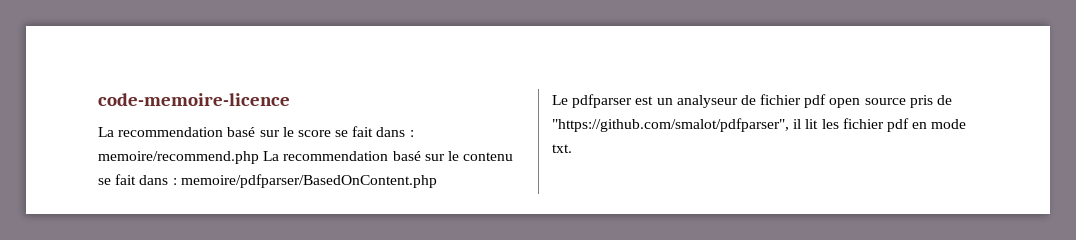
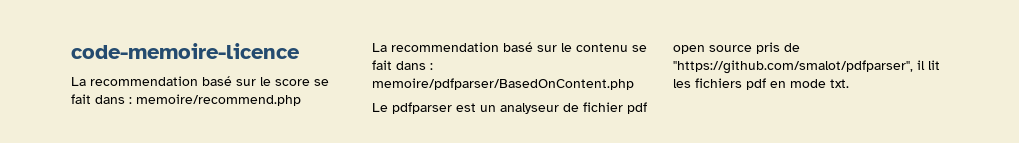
- La recommendation basé sur le score se fait dans : memoire/recommend.php La recommendation basé sur le contenu se fait dans : memoire/pdfparser/BasedOnContent.php
+ La recommendation basé sur le score se fait dans : memoire/recommend.php
+ La recommendation basé sur le contenu se fait dans : memoire/pdfparser/BasedOnContent.php
- Le pdfparser est un analyseur de fichier pdf open source pris de "https://github.com/smalot/pdfparser", il lit les fichier pdf en mode txt.
+ Le pdfparser est un analyseur de fichier pdf open source pris de "https://github.com/smalot/pdfparser", il lit les fichiers pdf en mode txt.

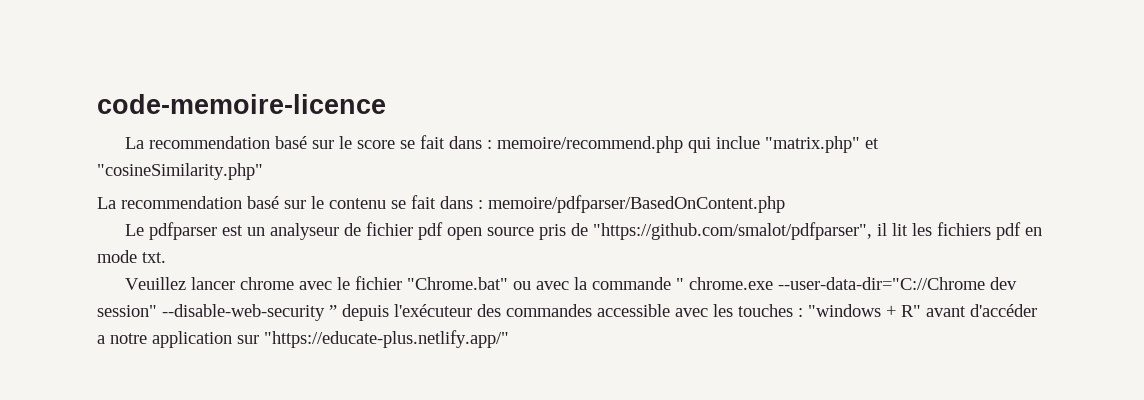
- La recommendation basé sur le score se fait dans : memoire/recommend.php
+ La recommendation basé sur le score se fait dans : memoire/recommend.php qui inclue "matrix.php" et "cosineSimilarity.php"
+ Veuillez lancer chrome avec le fichier "Chrome.bat" ou avec la commande " chrome.exe --user-data-dir="C://Chrome dev session" --disable-web-security ” depuis l'exécuteur des commandes accessible avec les touches : "windows + R" avant d'accéder a notre application sur "https://educate-plus.netlify.app/"

